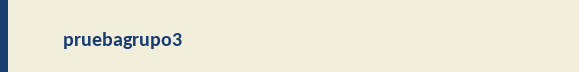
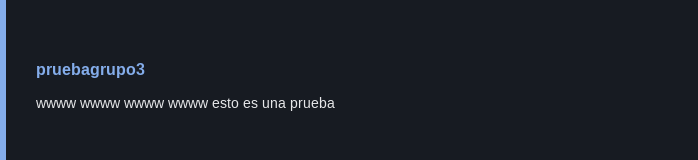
+ wwww wwww wwww wwww esto es una prueba

